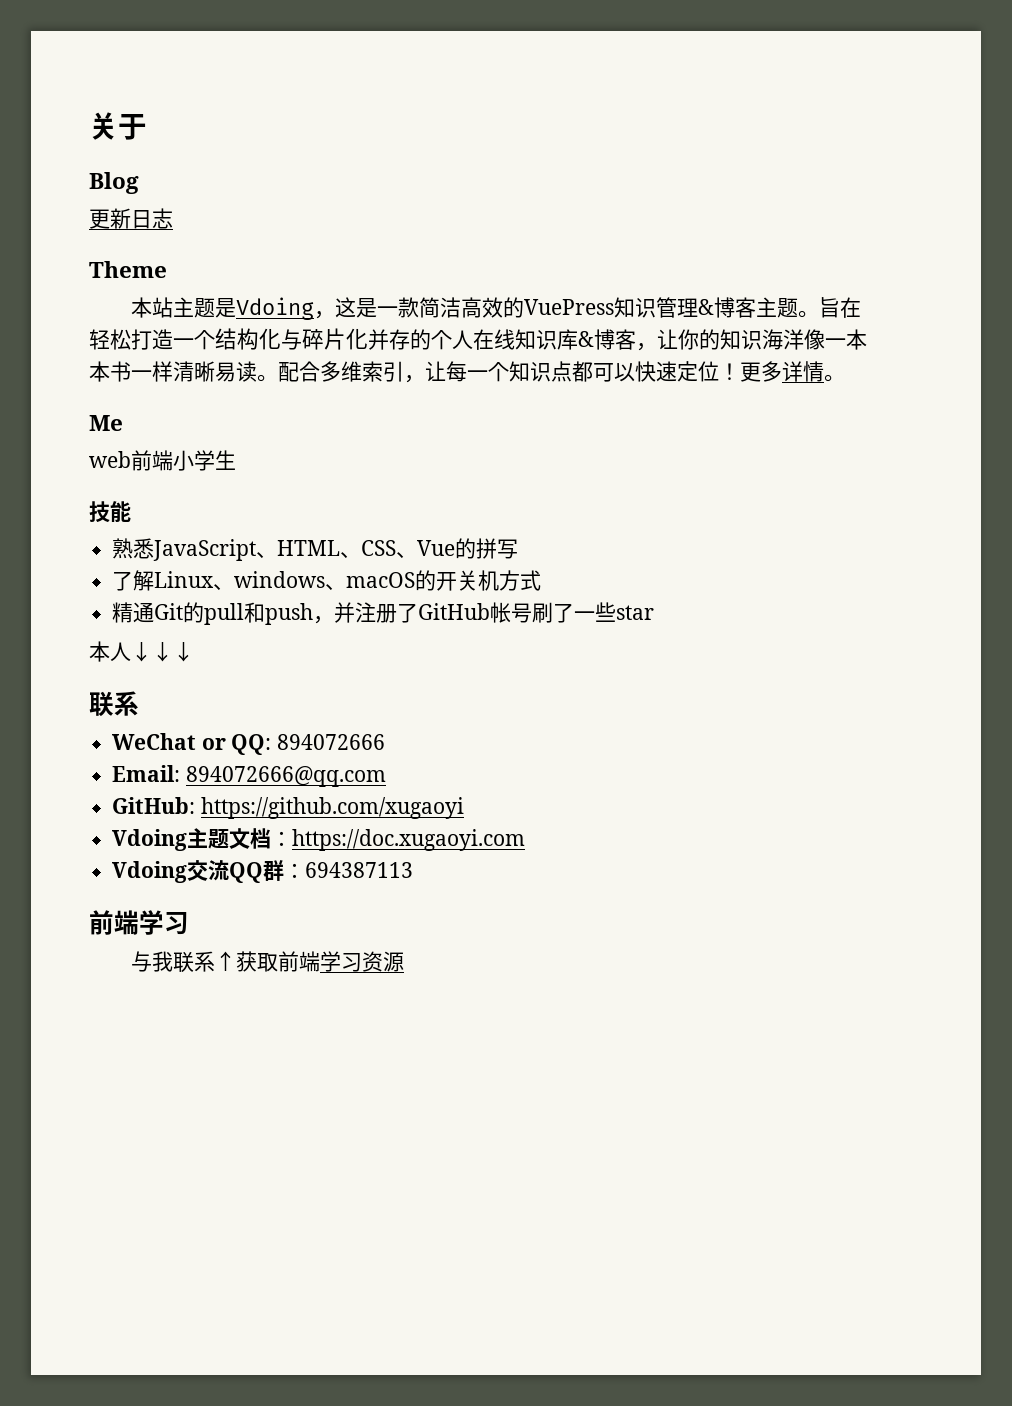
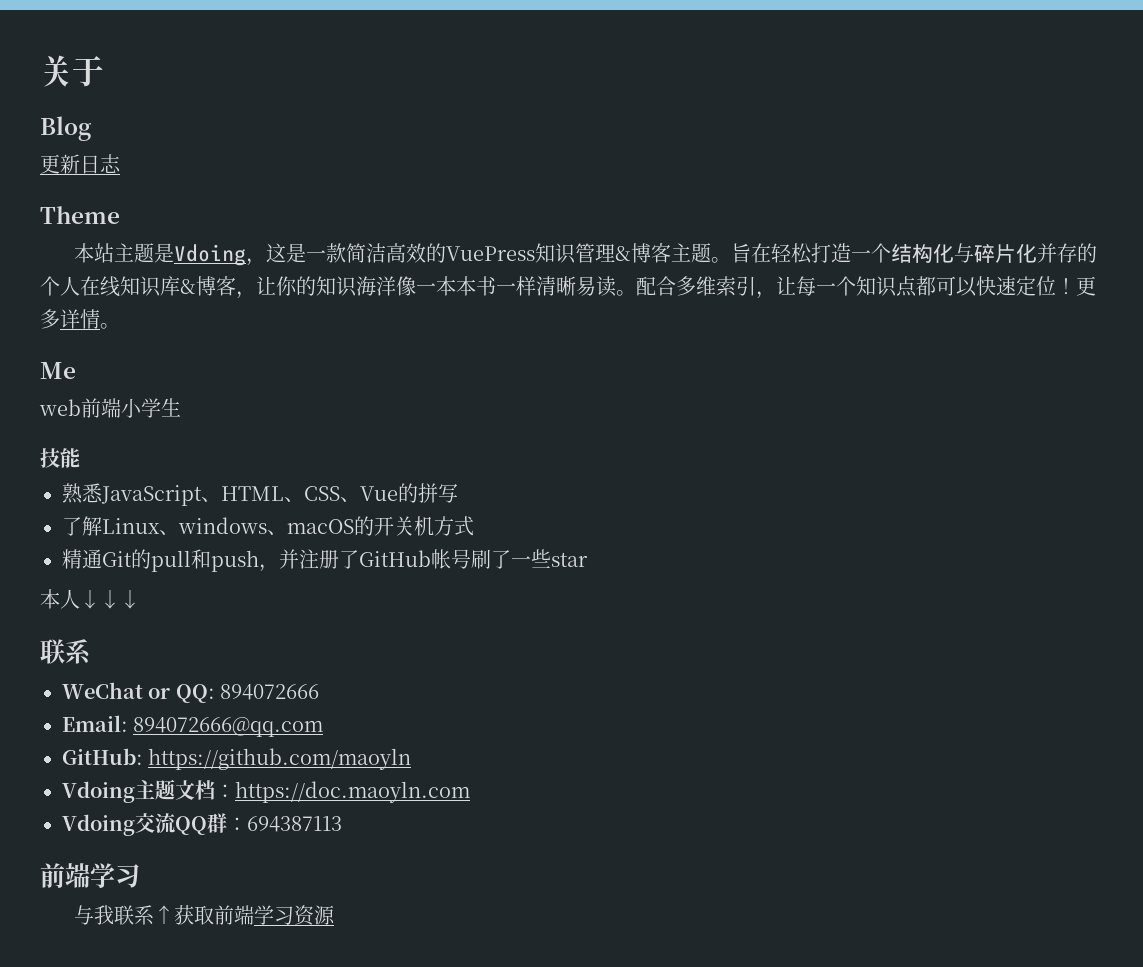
- GitHub: https://github.com/xugaoyi
+ GitHub: https://github.com/maoyln
- Vdoing主题文档：https://doc.xugaoyi.com
+ Vdoing主题文档：https://doc.maoyln.com

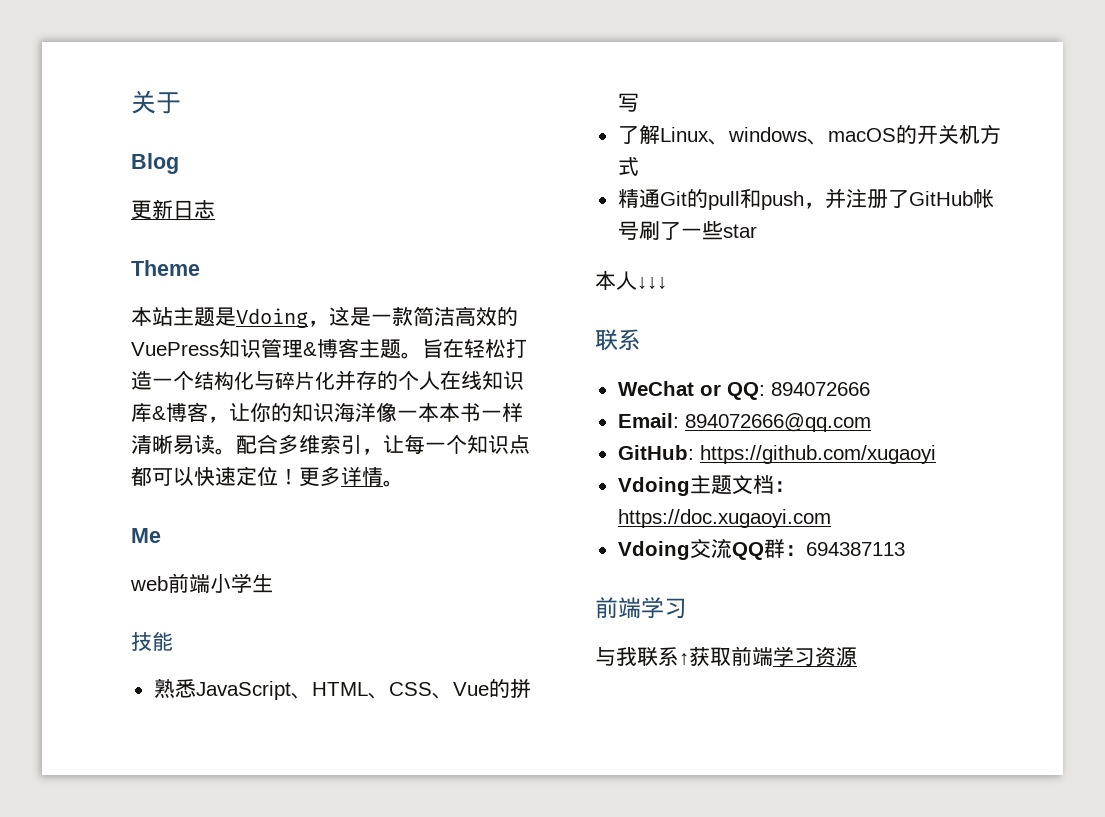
- GitHub: https://github.com/maoyln
+ GitHub: https://github.com/xugaoyi
- Vdoing主题文档：https://doc.maoyln.com
+ Vdoing主题文档：https://doc.xugaoyi.com

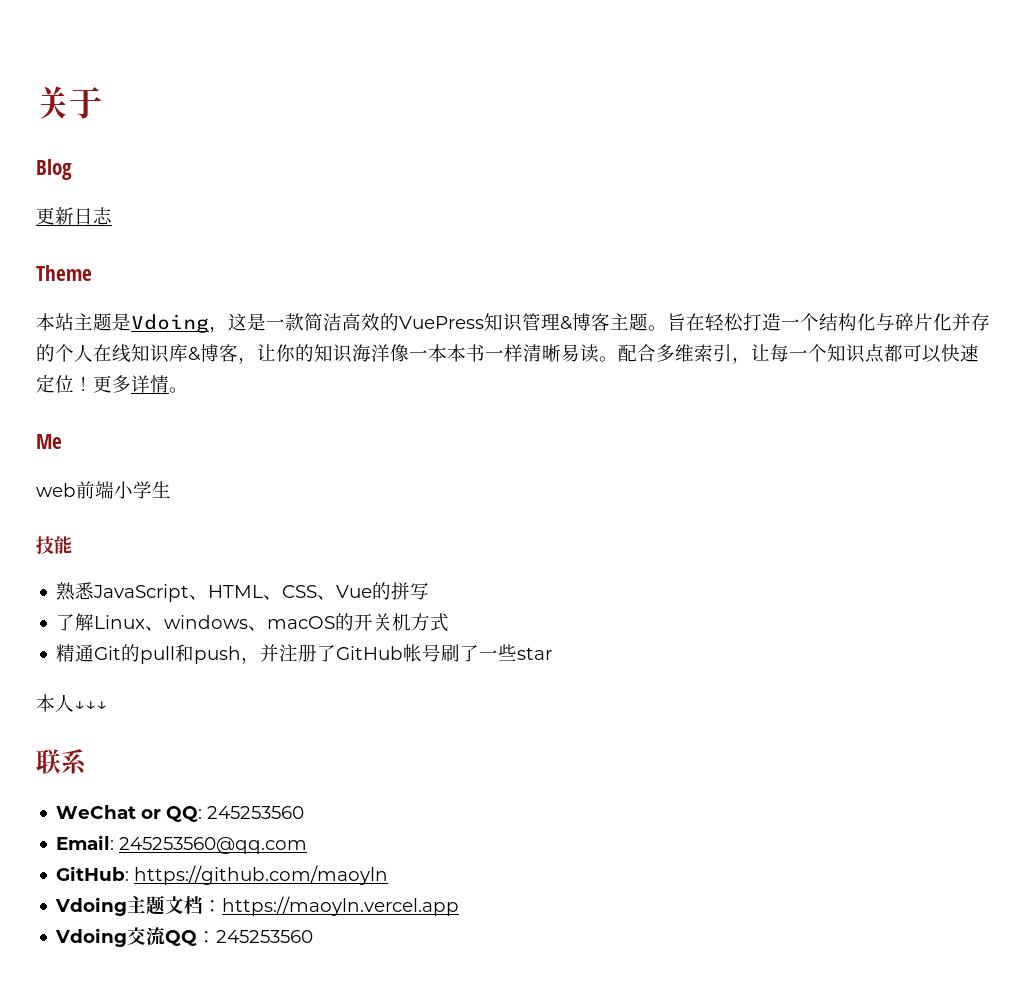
- WeChat or QQ: 894072666
+ WeChat or QQ: 245253560
- Email: 894072666@qq.com
+ Email: 245253560@qq.com
- GitHub: https://github.com/xugaoyi
+ GitHub: https://github.com/maoyln
- Vdoing主题文档：https://doc.xugaoyi.com
+ Vdoing主题文档：https://maoyln.vercel.app
- Vdoing交流QQ群：694387113
- 前端学习
- 与我联系↑获取前端学习资源
+ Vdoing交流QQ：245253560

